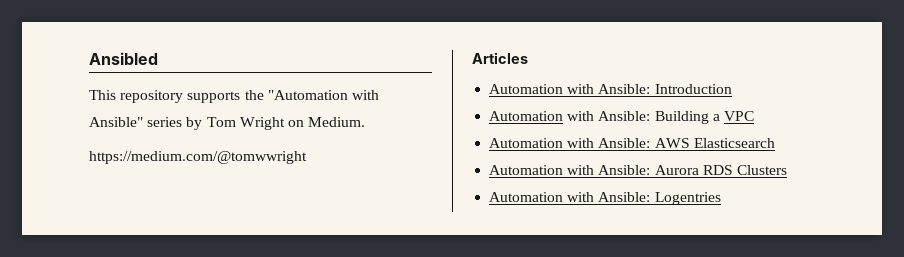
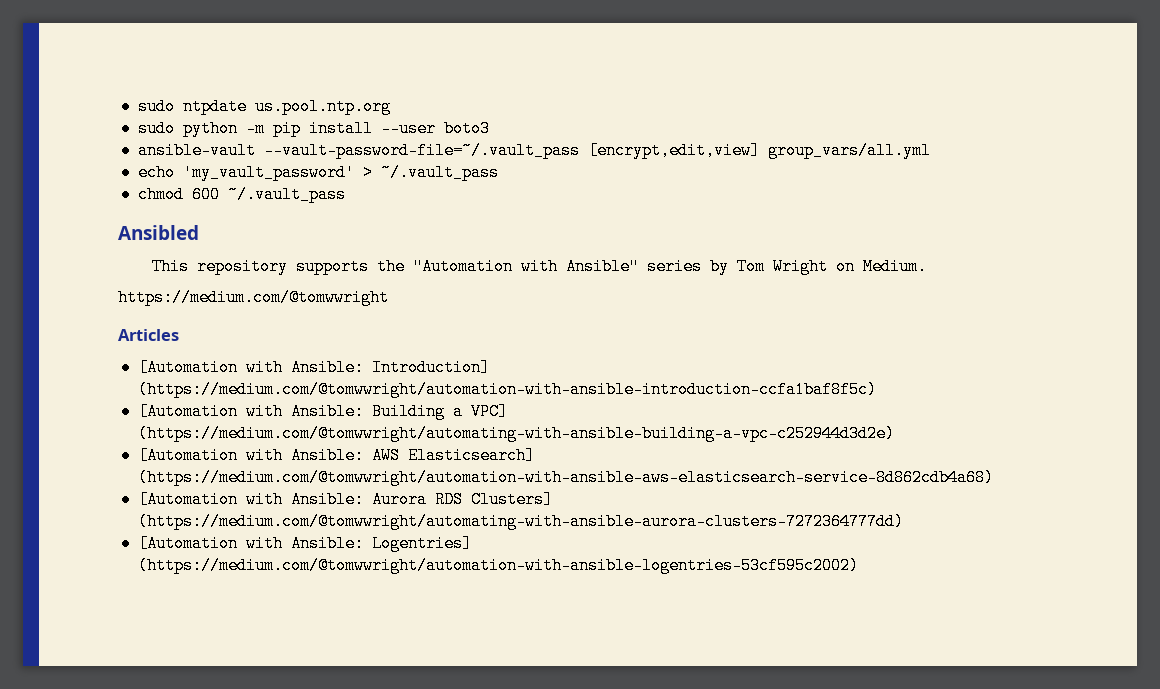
+ sudo ntpdate us.pool.ntp.org
+ sudo python -m pip install --user boto3
+ ansible-vault --vault-password-file=~/.vault_pass [encrypt,edit,view] group_vars/all.yml
+ echo 'my_vault_password' > ~/.vault_pass
+ chmod 600 ~/.vault_pass
- Automation with Ansible: Introduction
- Automation with Ansible: Building a VPC
- Automation with Ansible: AWS Elasticsearch
- Automation with Ansible: Aurora RDS Clusters
- Automation with Ansible: Logentries
+ [Automation with Ansible: Introduction] (https://medium.com/@tomwwright/automation-with-ansible-introduction-ccfa1baf8f5c)
+ [Automation with Ansible: Building a VPC] (https://medium.com/@tomwwright/automating-with-ansible-building-a-vpc-c252944d3d2e)
+ [Automation with Ansible: AWS Elasticsearch] (https://medium.com/@tomwwright/automation-with-ansible-aws-elasticsearch-service-8d862cdb4a68)
+ [Automation with Ansible: Aurora RDS Clusters] (https://medium.com/@tomwwright/automating-with-ansible-aurora-clusters-7272364777dd)
+ [Automation with Ansible: Logentries] (https://medium.com/@tomwwright/automation-with-ansible-logentries-53cf595c2002)

